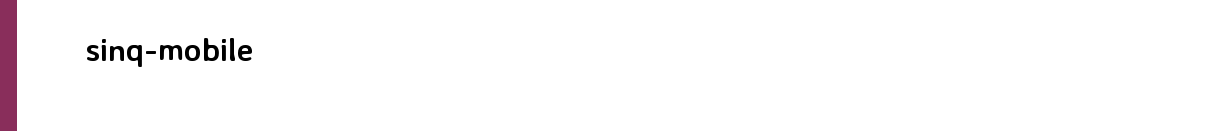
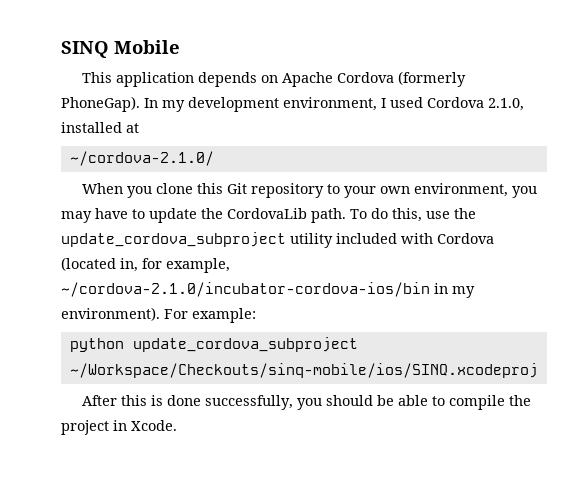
- sinq-mobile
+ SINQ Mobile
+ This application depends on Apache Cordova (formerly PhoneGap). In my development environment, I used Cordova 2.1.0, installed at
+ ~/cordova-2.1.0/
+ When you clone this Git repository to your own environment, you may have to update the CordovaLib path. To do this, use the update_cordova_subproject utility included with Cordova (located in, for example, ~/cordova-2.1.0/incubator-cordova-ios/bin in my environment). For example:
+ python update_cordova_subproject ~/Workspace/Checkouts/sinq-mobile/ios/SINQ.xcodeproj
+ After this is done successfully, you should be able to compile the project in Xcode.

